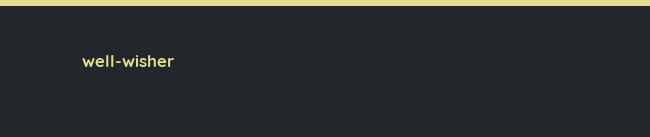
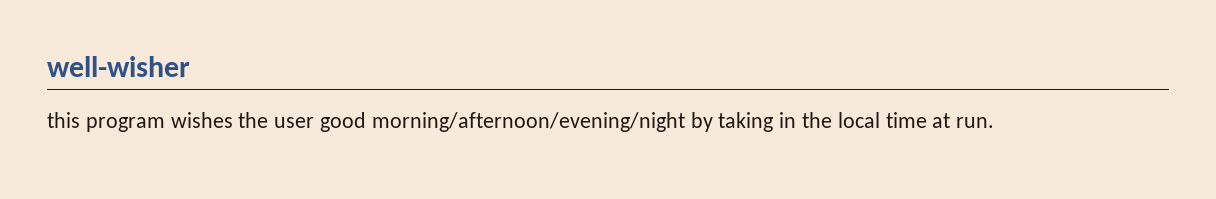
+ this program wishes the user good morning/afternoon/evening/night by taking in the local time at run.

